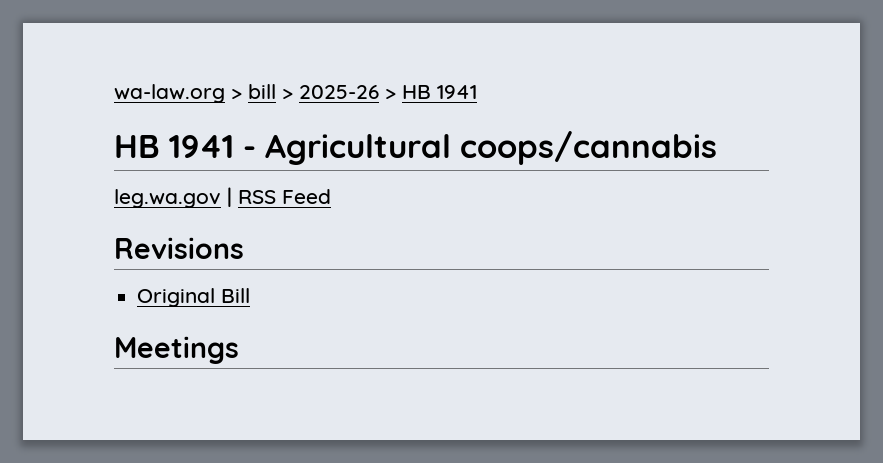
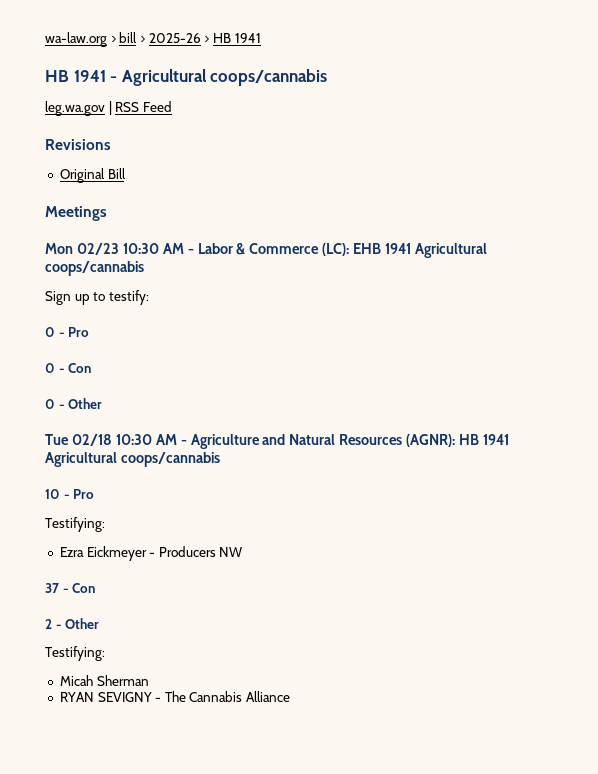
+ Mon 02/23 10:30 AM - Labor & Commerce (LC): EHB 1941 Agricultural coops/cannabis
+ Sign up to testify:
+ 0 - Pro
+ 0 - Con
+ 0 - Other
+ Tue 02/18 10:30 AM - Agriculture and Natural Resources (AGNR): HB 1941 Agricultural coops/cannabis
+ 10 - Pro
+ Testifying:
+ Ezra Eickmeyer - Producers NW
+ 37 - Con
+ 2 - Other
+ Testifying:
+ Micah Sherman
+ RYAN SEVIGNY - The Cannabis Alliance

